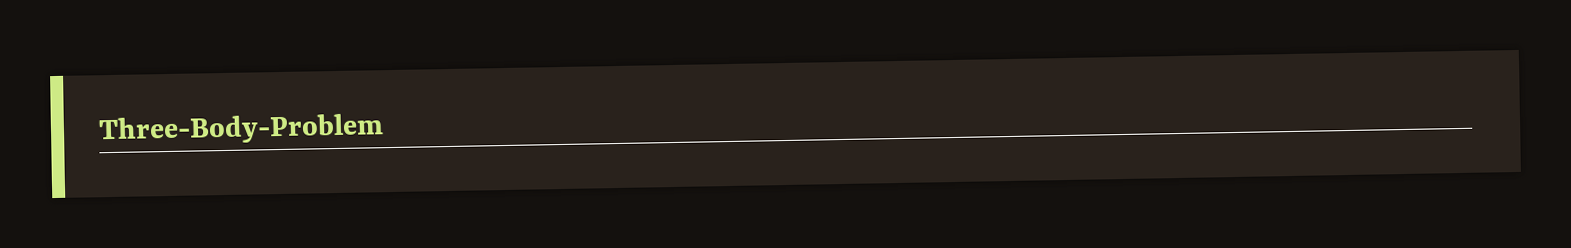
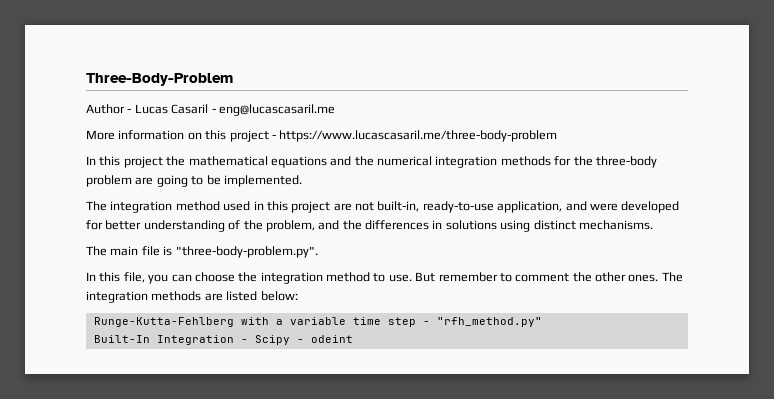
+ Author - Lucas Casaril - eng@lucascasaril.me
+ More information on this project - https://www.lucascasaril.me/three-body-problem
+ In this project the mathematical equations and the numerical integration methods for the three-body problem are going to be implemented.
+ The integration method used in this project are not built-in, ready-to-use application, and were developed for better understanding of the problem, and the differences in solutions using distinct mechanisms.
+ The main file is "three-body-problem.py".
+ In this file, you can choose the integration method to use. But remember to comment the other ones. The integration methods are listed below:
+ Runge-Kutta-Fehlberg with a variable time step - "rfh_method.py"
+ Built-In Integration - Scipy - odeint

